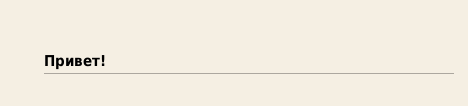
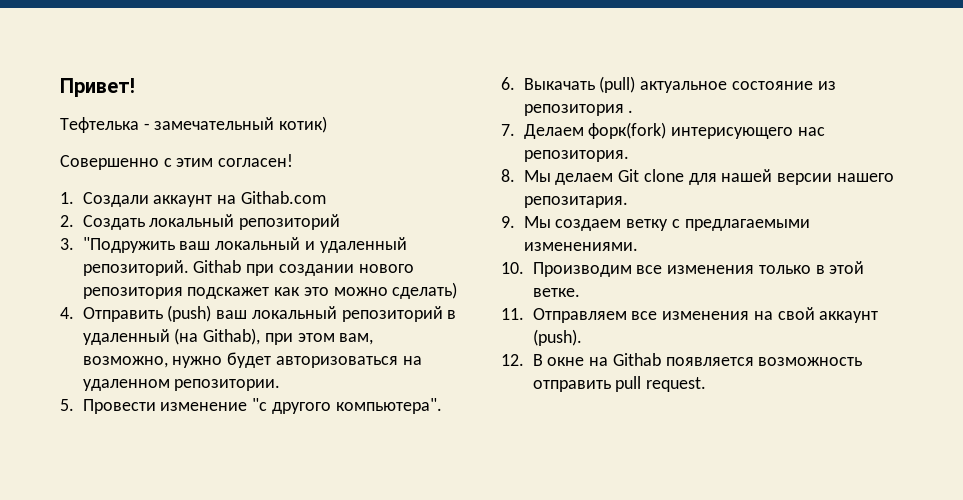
+ Тефтелька - замечательный котик)
+ Совершенно с этим согласен!
+ 1. Создали аккаунт на Githab.com
+ 2. Создать локальный репозиторий
+ 3. "Подружить ваш локальный и удаленный репозиторий. Githab при создании нового репозитория подскажет как это можно сделать)
+ 4. Отправить (push) ваш локальный репозиторий в удаленный (на Githab), при этом вам, возможно, нужно будет авторизоваться на удаленном репозитории.
+ 5. Провести изменение "с другого компьютера".
+ 6. Выкачать (pull) актуальное состояние из репозитория .
+ 7. Делаем форк(fork) интерисующего нас репозитория.
+ 8. Мы делаем Git clone для нашей версии нашего репозитария.
+ 9. Мы создаем ветку с предлагаемыми изменениями.
+ 10. Производим все изменения только в этой ветке.
+ 11. Отправляем все изменения на свой аккаунт (push).
+ 12. В окне на Githab появляется возможность отправить pull request.

